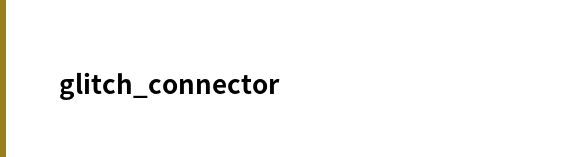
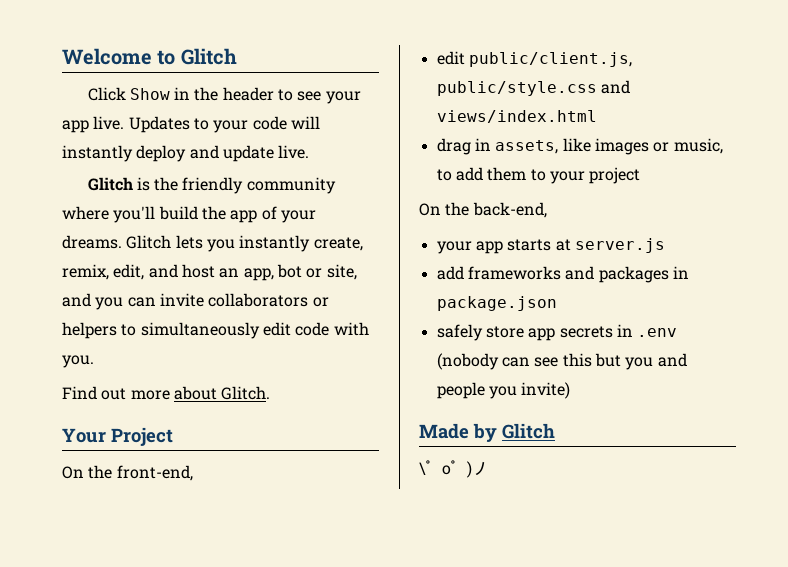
- glitch_connector
+ Welcome to Glitch
+ Click Show in the header to see your app live. Updates to your code will instantly deploy and update live.
+ Glitch is the friendly community where you'll build the app of your dreams. Glitch lets you instantly create, remix, edit, and host an app, bot or site, and you can invite collaborators or helpers to simultaneously edit code with you.
+ Find out more about Glitch.
+ Your Project
+ On the front-end,
+ edit public/client.js, public/style.css and views/index.html
+ drag in assets, like images or music, to add them to your project
+ On the back-end,
+ your app starts at server.js
+ add frameworks and packages in package.json
+ safely store app secrets in .env (nobody can see this but you and people you invite)
+ Made by Glitch
+ \゜o゜)ノ

